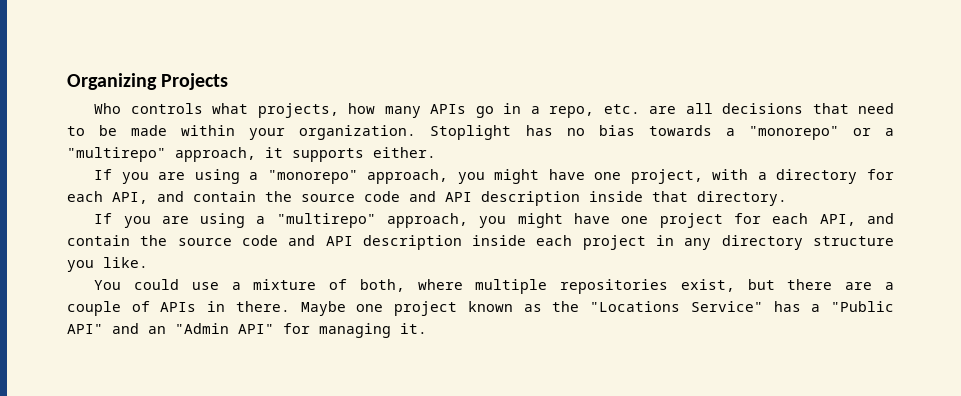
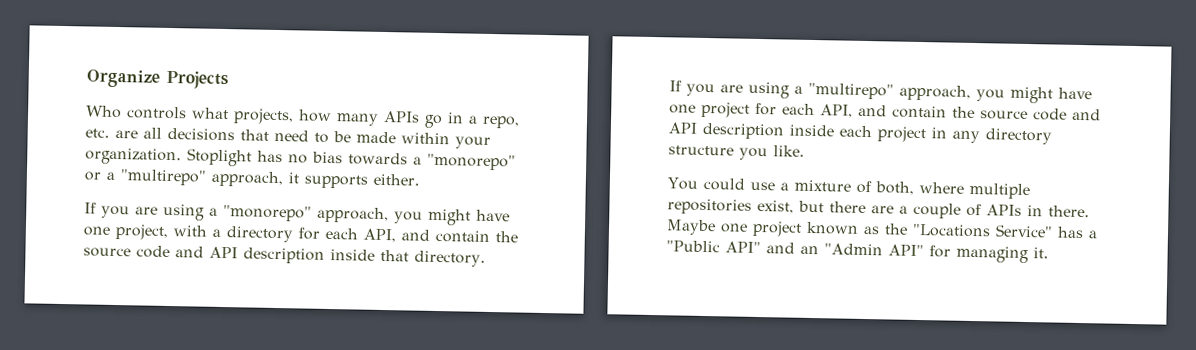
- Organizing Projects
+ Organize Projects

